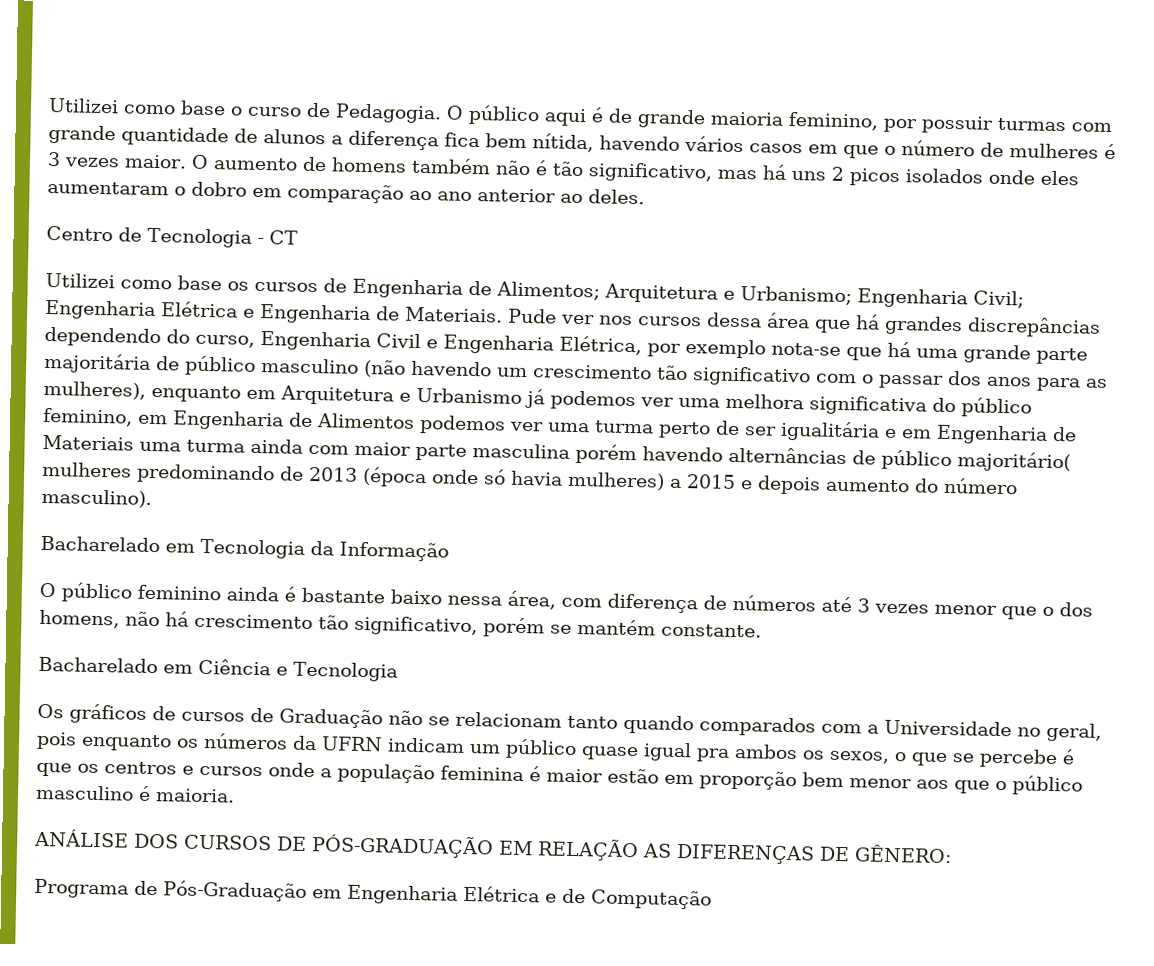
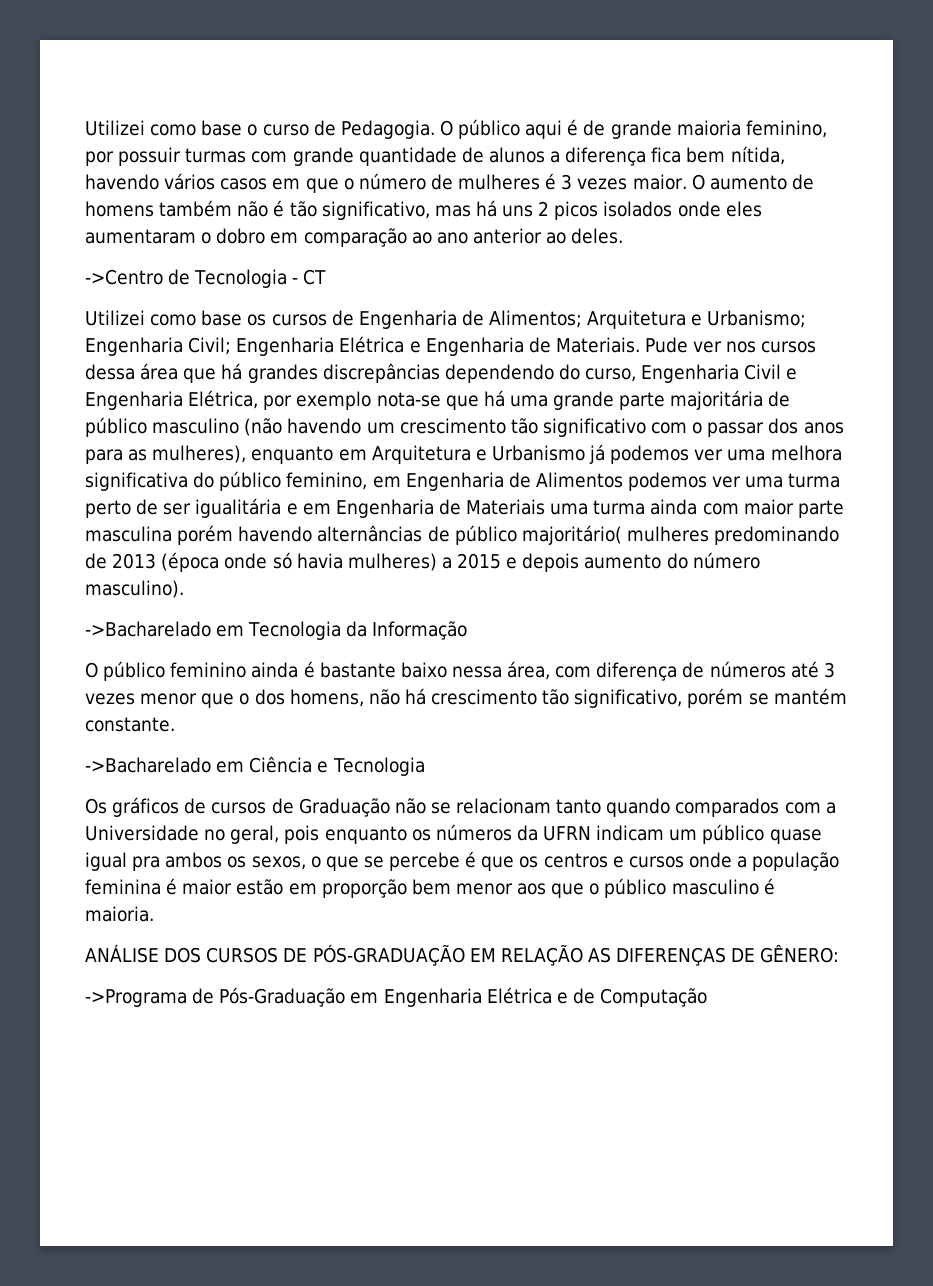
- Centro de Tecnologia - CT
+ ->Centro de Tecnologia - CT
- Bacharelado em Tecnologia da Informação
+ ->Bacharelado em Tecnologia da Informação
- Bacharelado em Ciência e Tecnologia
+ ->Bacharelado em Ciência e Tecnologia
- Programa de Pós-Graduação em Engenharia Elétrica e de Computação
+ ->Programa de Pós-Graduação em Engenharia Elétrica e de Computação

